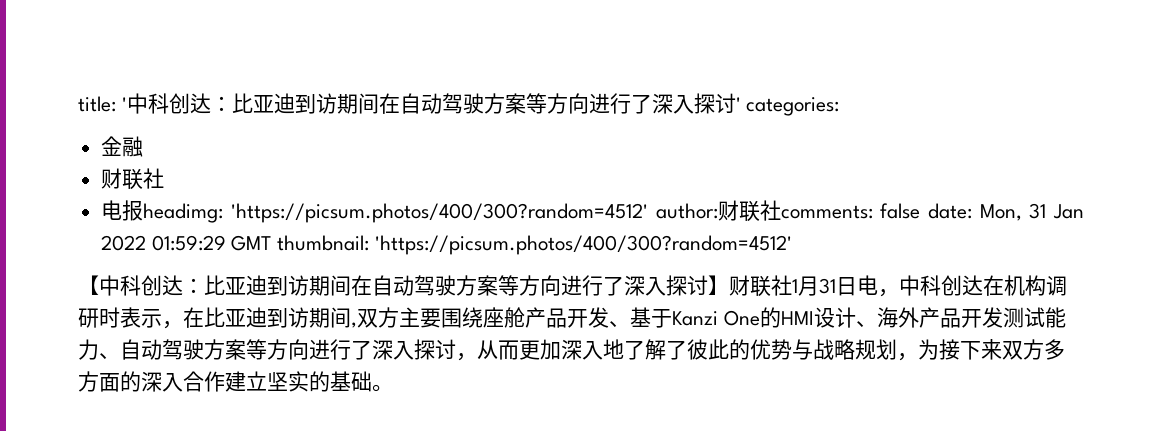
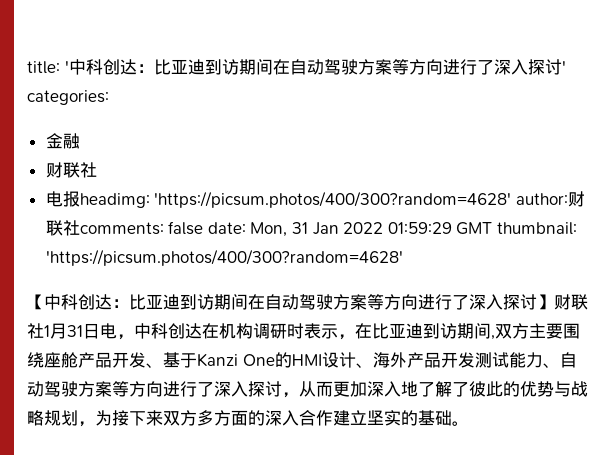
- 电报headimg: 'https://picsum.photos/400/300?random=4512' author:财联社comments: false date: Mon, 31 Jan 2022 01:59:29 GMT thumbnail: 'https://picsum.photos/400/300?random=4512'
+ 电报headimg: 'https://picsum.photos/400/300?random=4628' author:财联社comments: false date: Mon, 31 Jan 2022 01:59:29 GMT thumbnail: 'https://picsum.photos/400/300?random=4628'

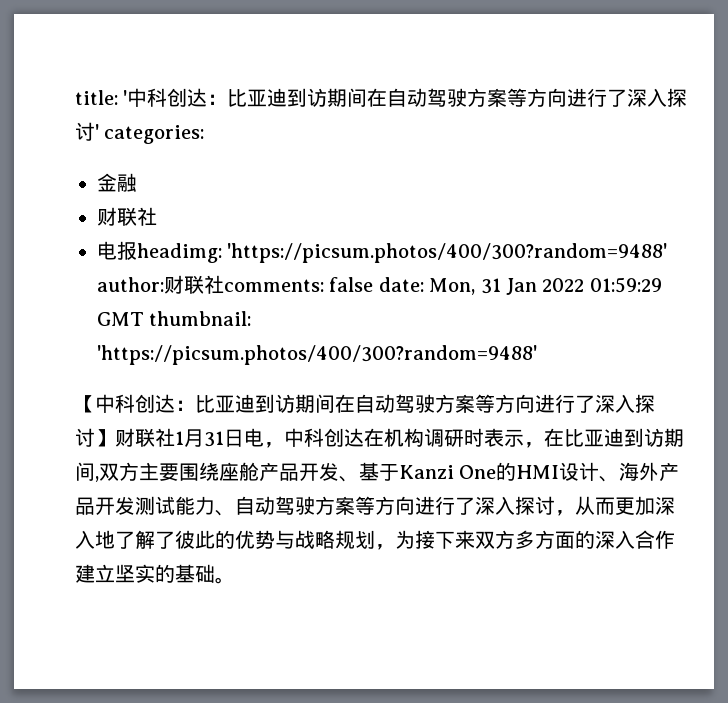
- 电报headimg: 'https://picsum.photos/400/300?random=4628' author:财联社comments: false date: Mon, 31 Jan 2022 01:59:29 GMT thumbnail: 'https://picsum.photos/400/300?random=4628'
+ 电报headimg: 'https://picsum.photos/400/300?random=9488' author:财联社comments: false date: Mon, 31 Jan 2022 01:59:29 GMT thumbnail: 'https://picsum.photos/400/300?random=9488'

